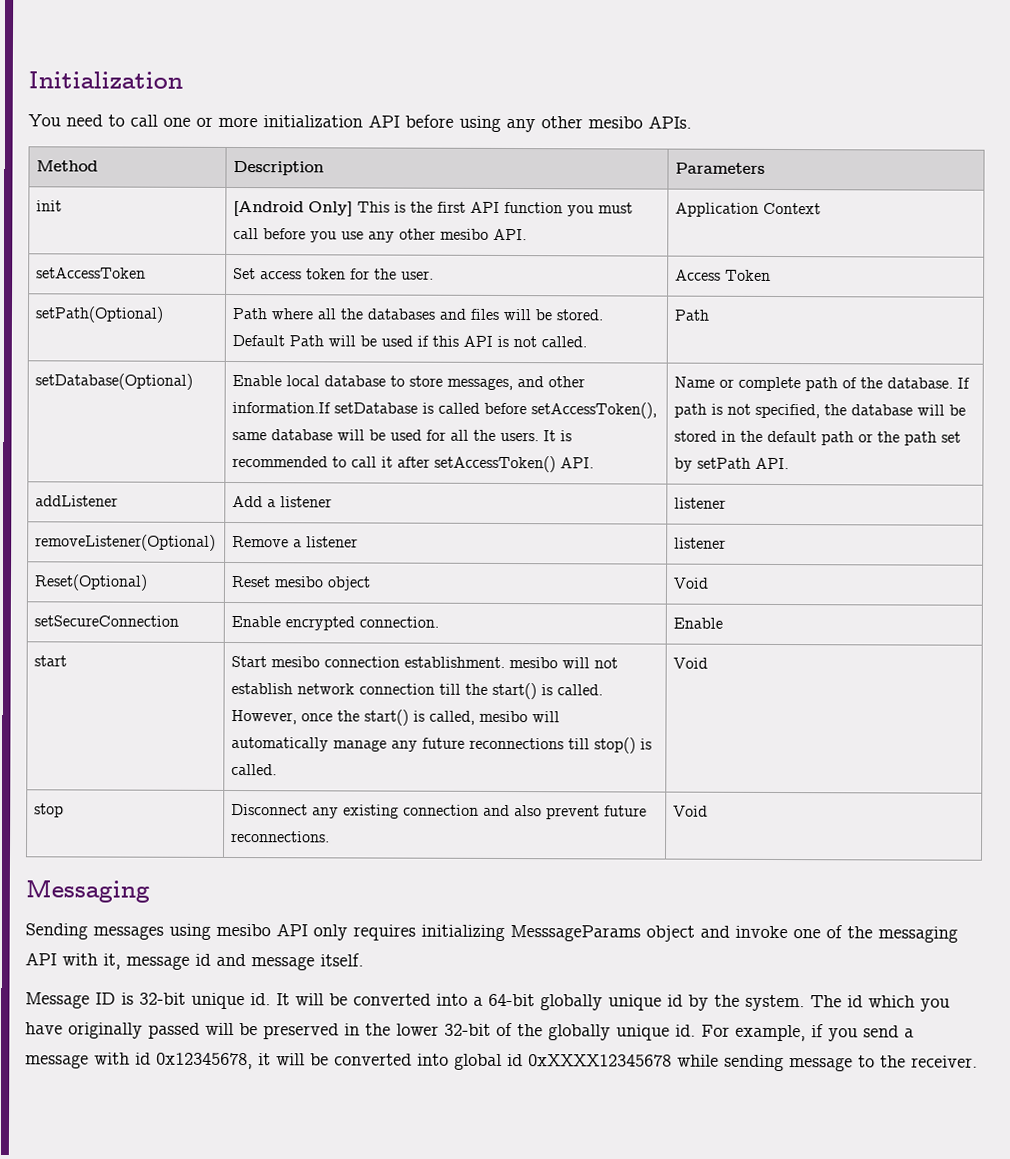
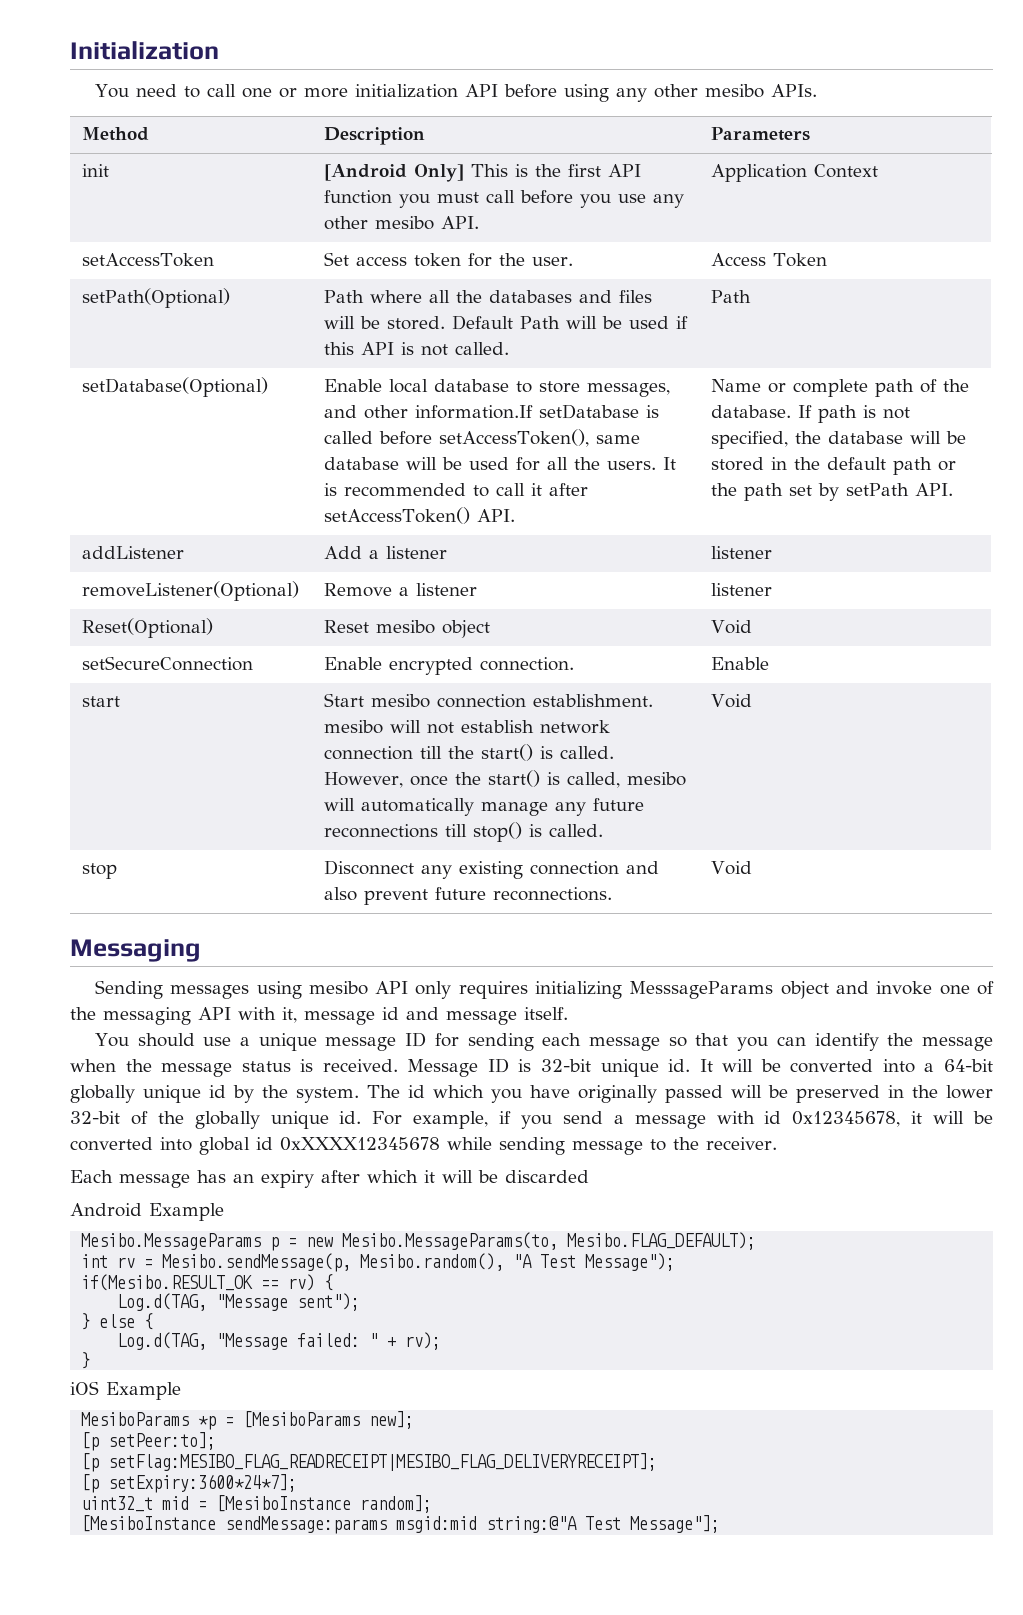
+ You should use a unique message ID for sending each message so that you can identify the message when the message status is received.
+ Each message has an expiry after which it will be discarded
+ Android Example
+ Mesibo.MessageParams p = new Mesibo.MessageParams(to, Mesibo.FLAG_DEFAULT);
+ int rv = Mesibo.sendMessage(p, Mesibo.random(), "A Test Message");
+ if(Mesibo.RESULT_OK == rv) {
+ Log.d(TAG, "Message sent");
+ } else {
+ Log.d(TAG, "Message failed: " + rv);
+ }
+ iOS Example
+ MesiboParams *p = [MesiboParams new];
+ [p setPeer:to];
+ [p setFlag:MESIBO_FLAG_READRECEIPT|MESIBO_FLAG_DELIVERYRECEIPT];
+ [p setExpiry:3600*24*7];
+ uint32_t mid = [MesiboInstance random];
+ [MesiboInstance sendMessage:params msgid:mid string:@"A Test Message"];

